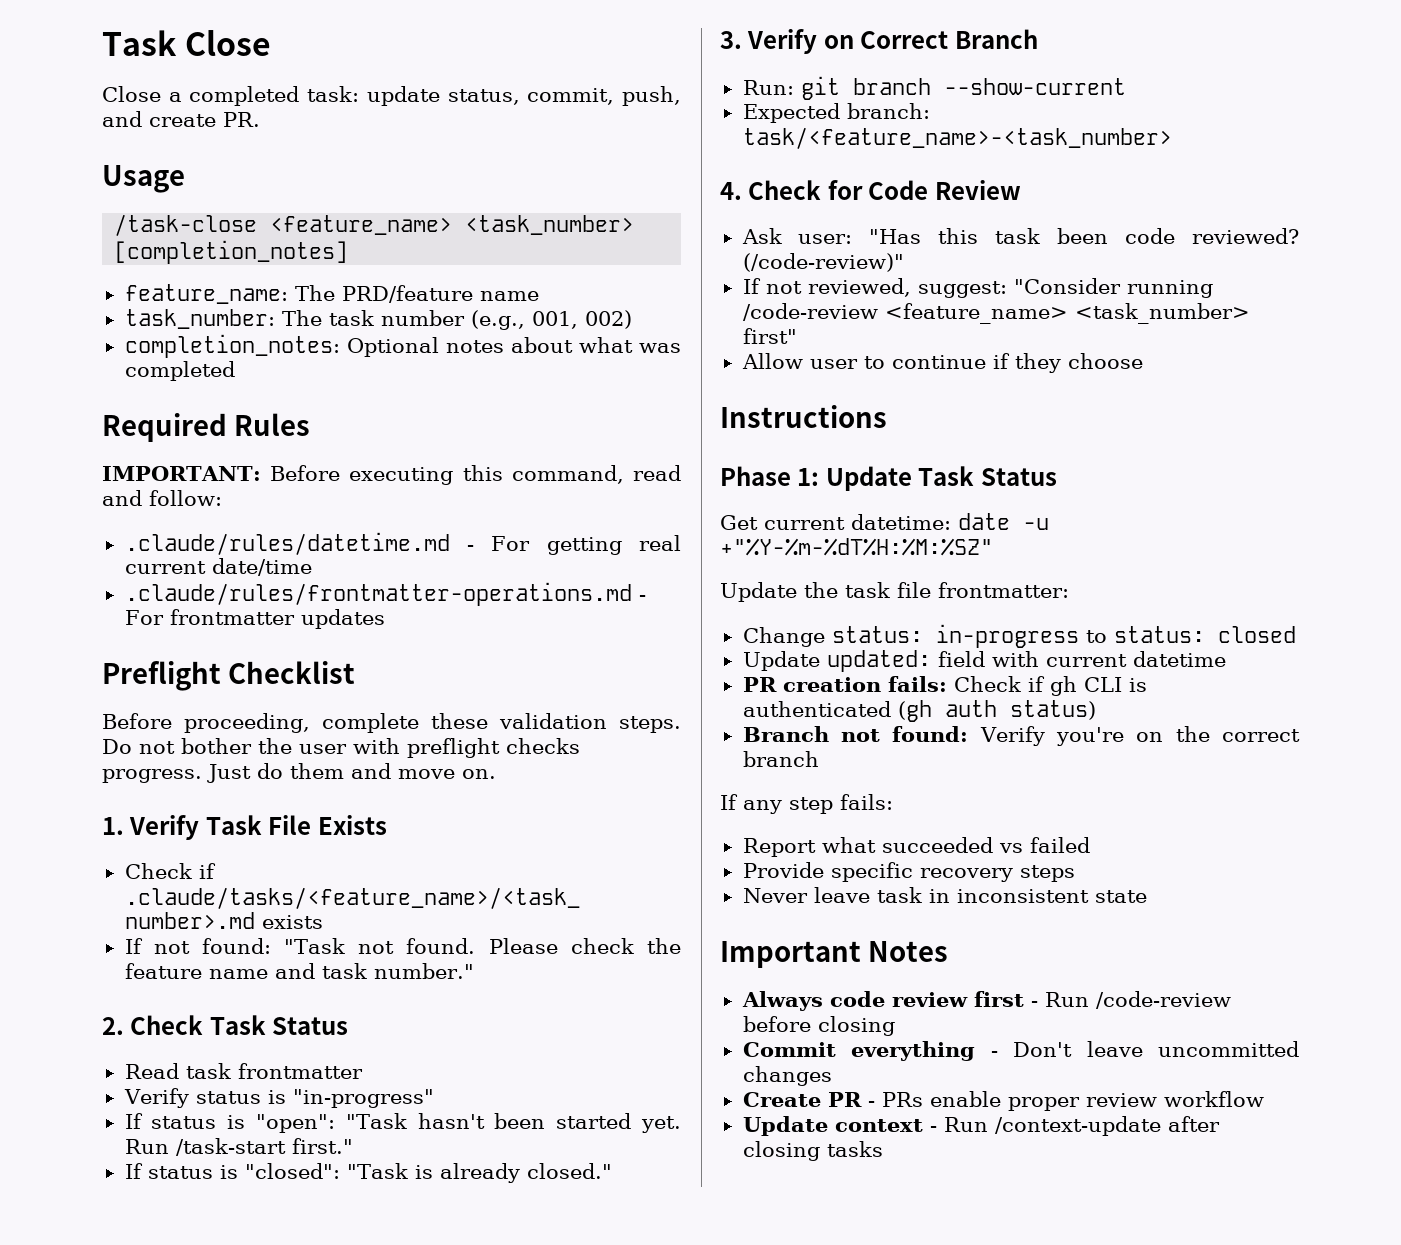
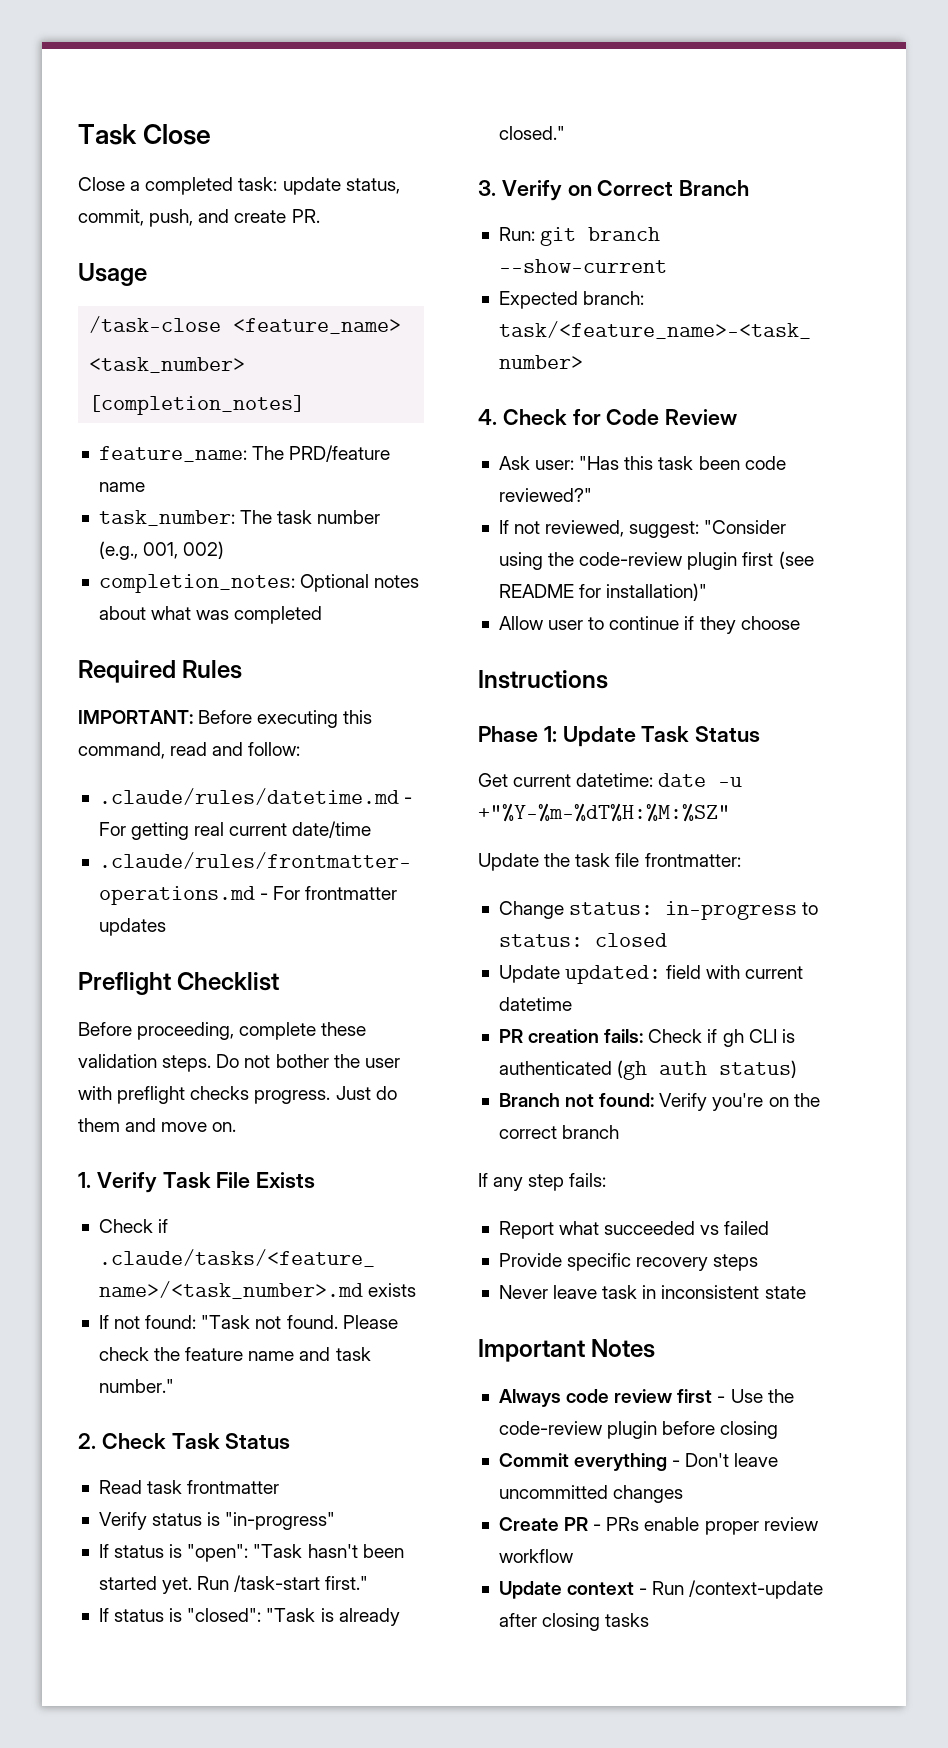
- Ask user: "Has this task been code reviewed? (/code-review)"
+ Ask user: "Has this task been code reviewed?"
- If not reviewed, suggest: "Consider running /code-review <feature_name> <task_number> first"
+ If not reviewed, suggest: "Consider using the code-review plugin first (see README for installation)"
- Always code review first - Run /code-review before closing
+ Always code review first - Use the code-review plugin before closing

